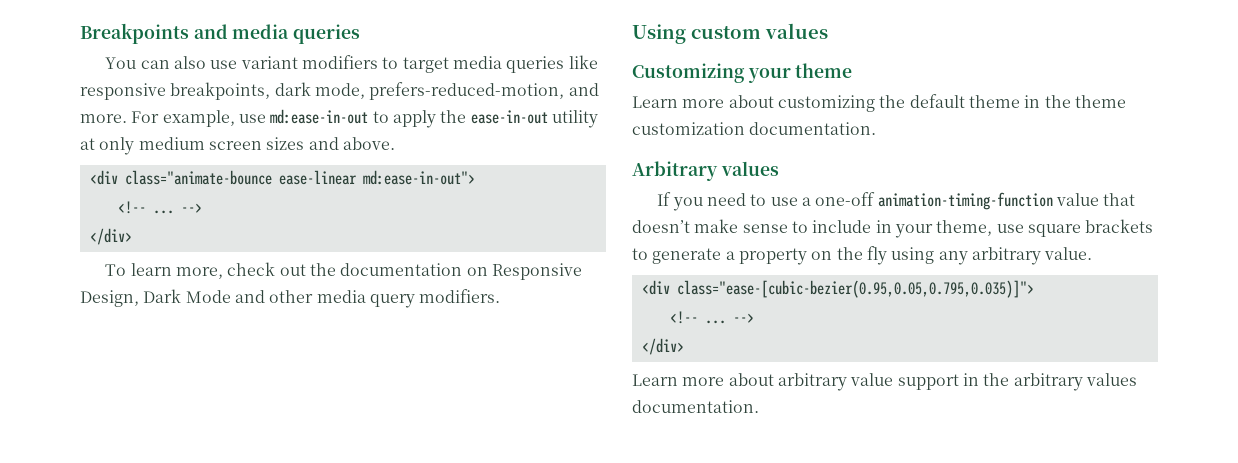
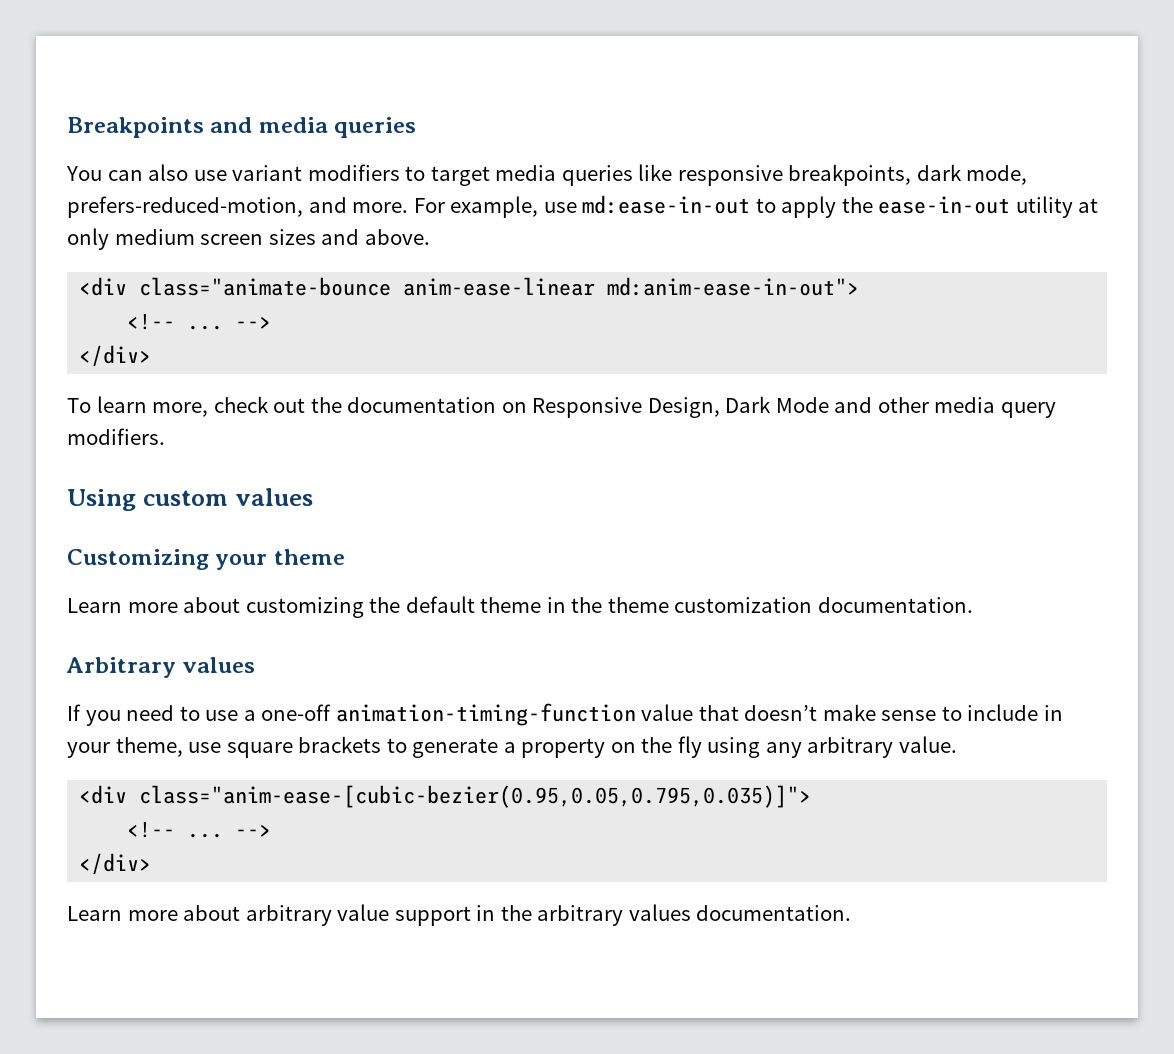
- <div class="animate-bounce ease-linear md:ease-in-out">
+ <div class="animate-bounce anim-ease-linear md:anim-ease-in-out">
- <div class="ease-[cubic-bezier(0.95,0.05,0.795,0.035)]">
+ <div class="anim-ease-[cubic-bezier(0.95,0.05,0.795,0.035)]">

